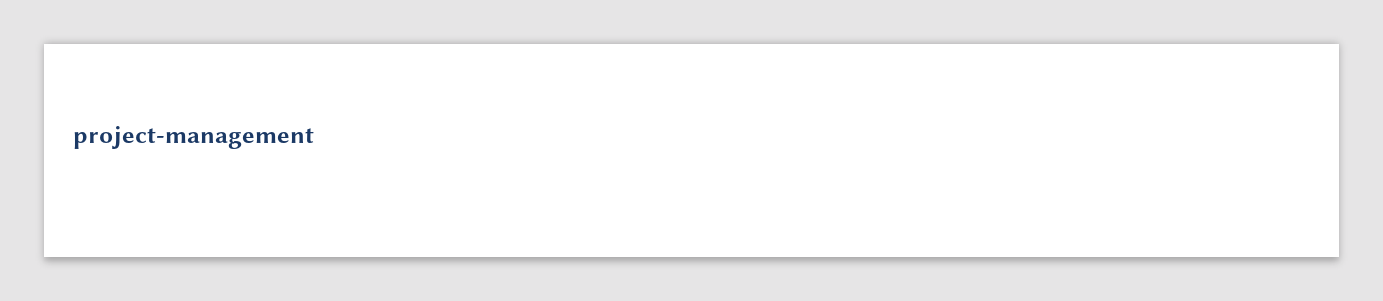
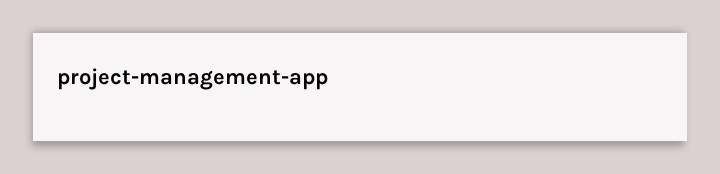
- project-management
+ project-management-app

